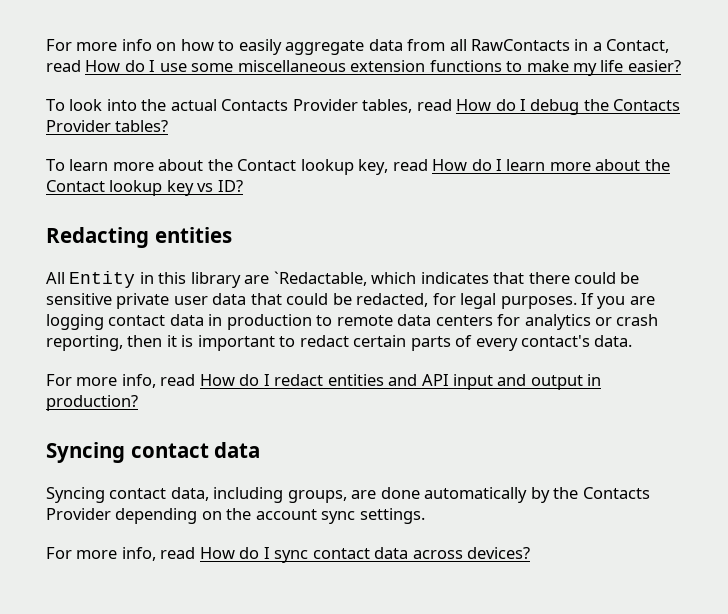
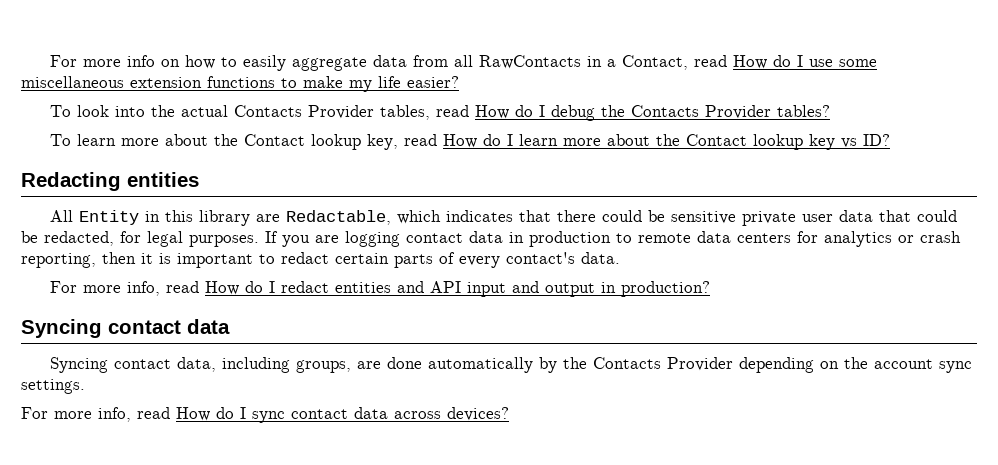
- All Entity in this library are `Redactable, which indicates that there could be sensitive private user data that could be redacted, for legal purposes.
+ All Entity in this library are Redactable, which indicates that there could be sensitive private user data that could be redacted, for legal purposes.

